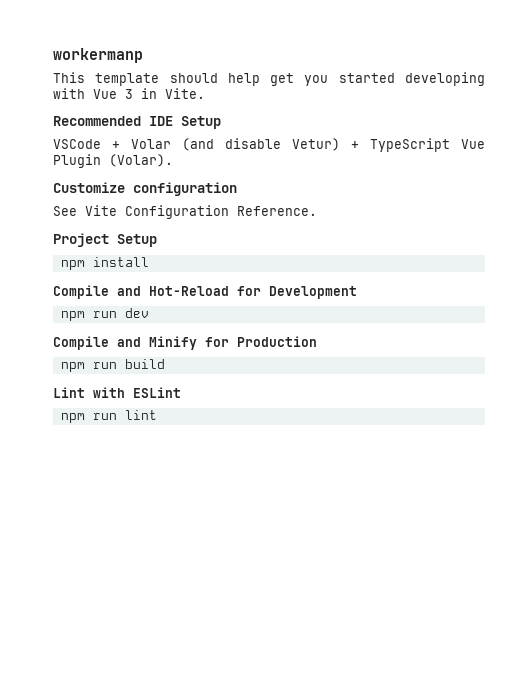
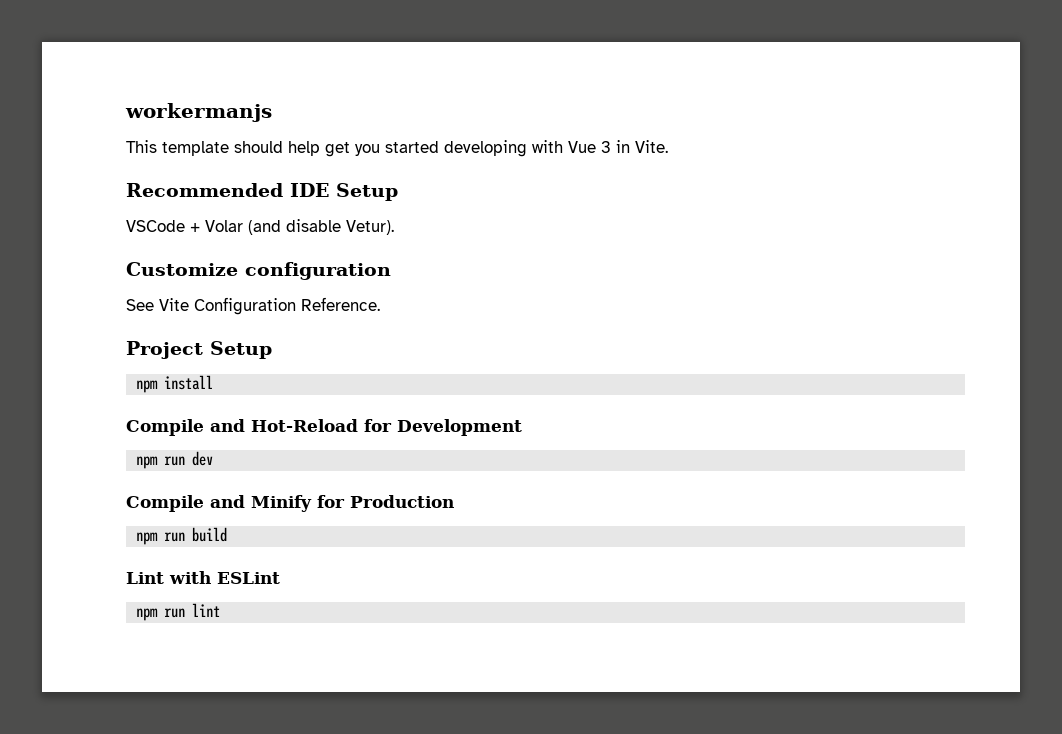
- workermanp
+ workermanjs
- VSCode + Volar (and disable Vetur) + TypeScript Vue Plugin (Volar).
+ VSCode + Volar (and disable Vetur).

